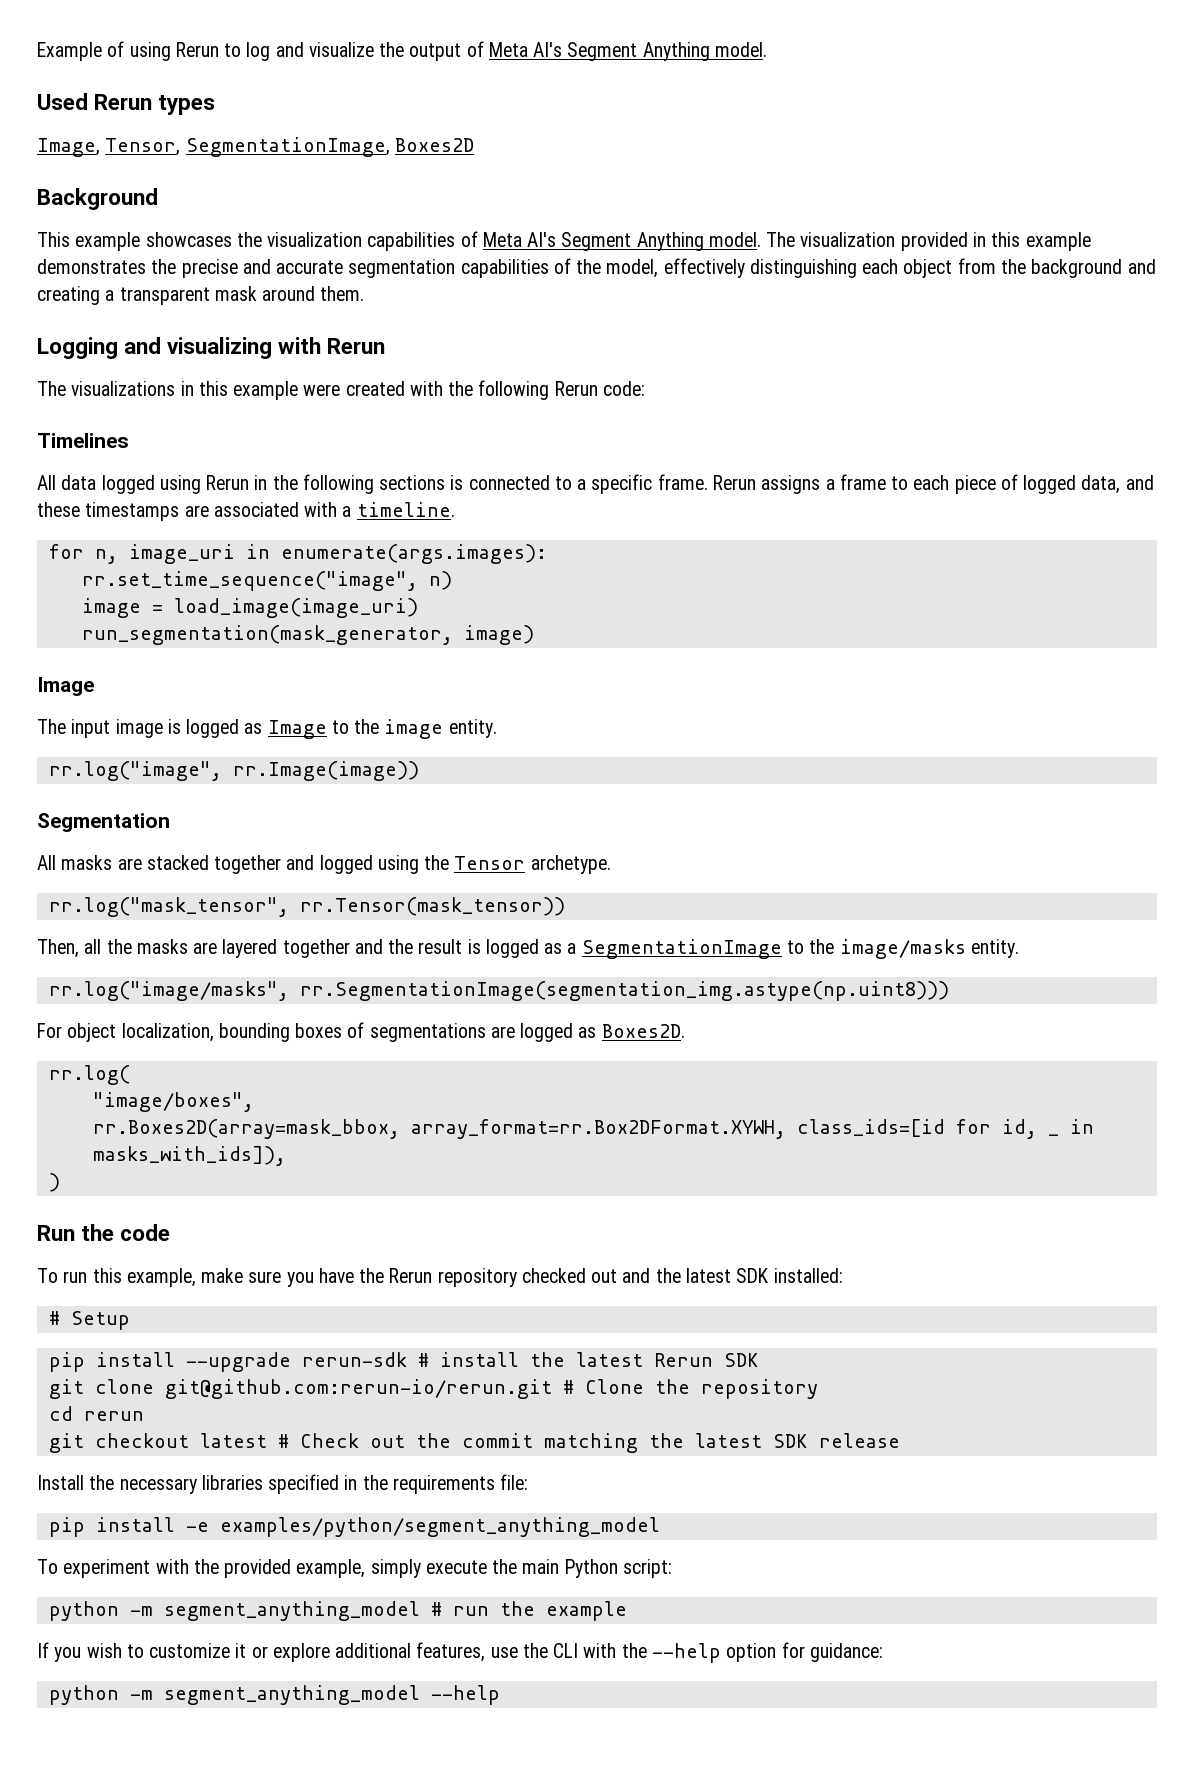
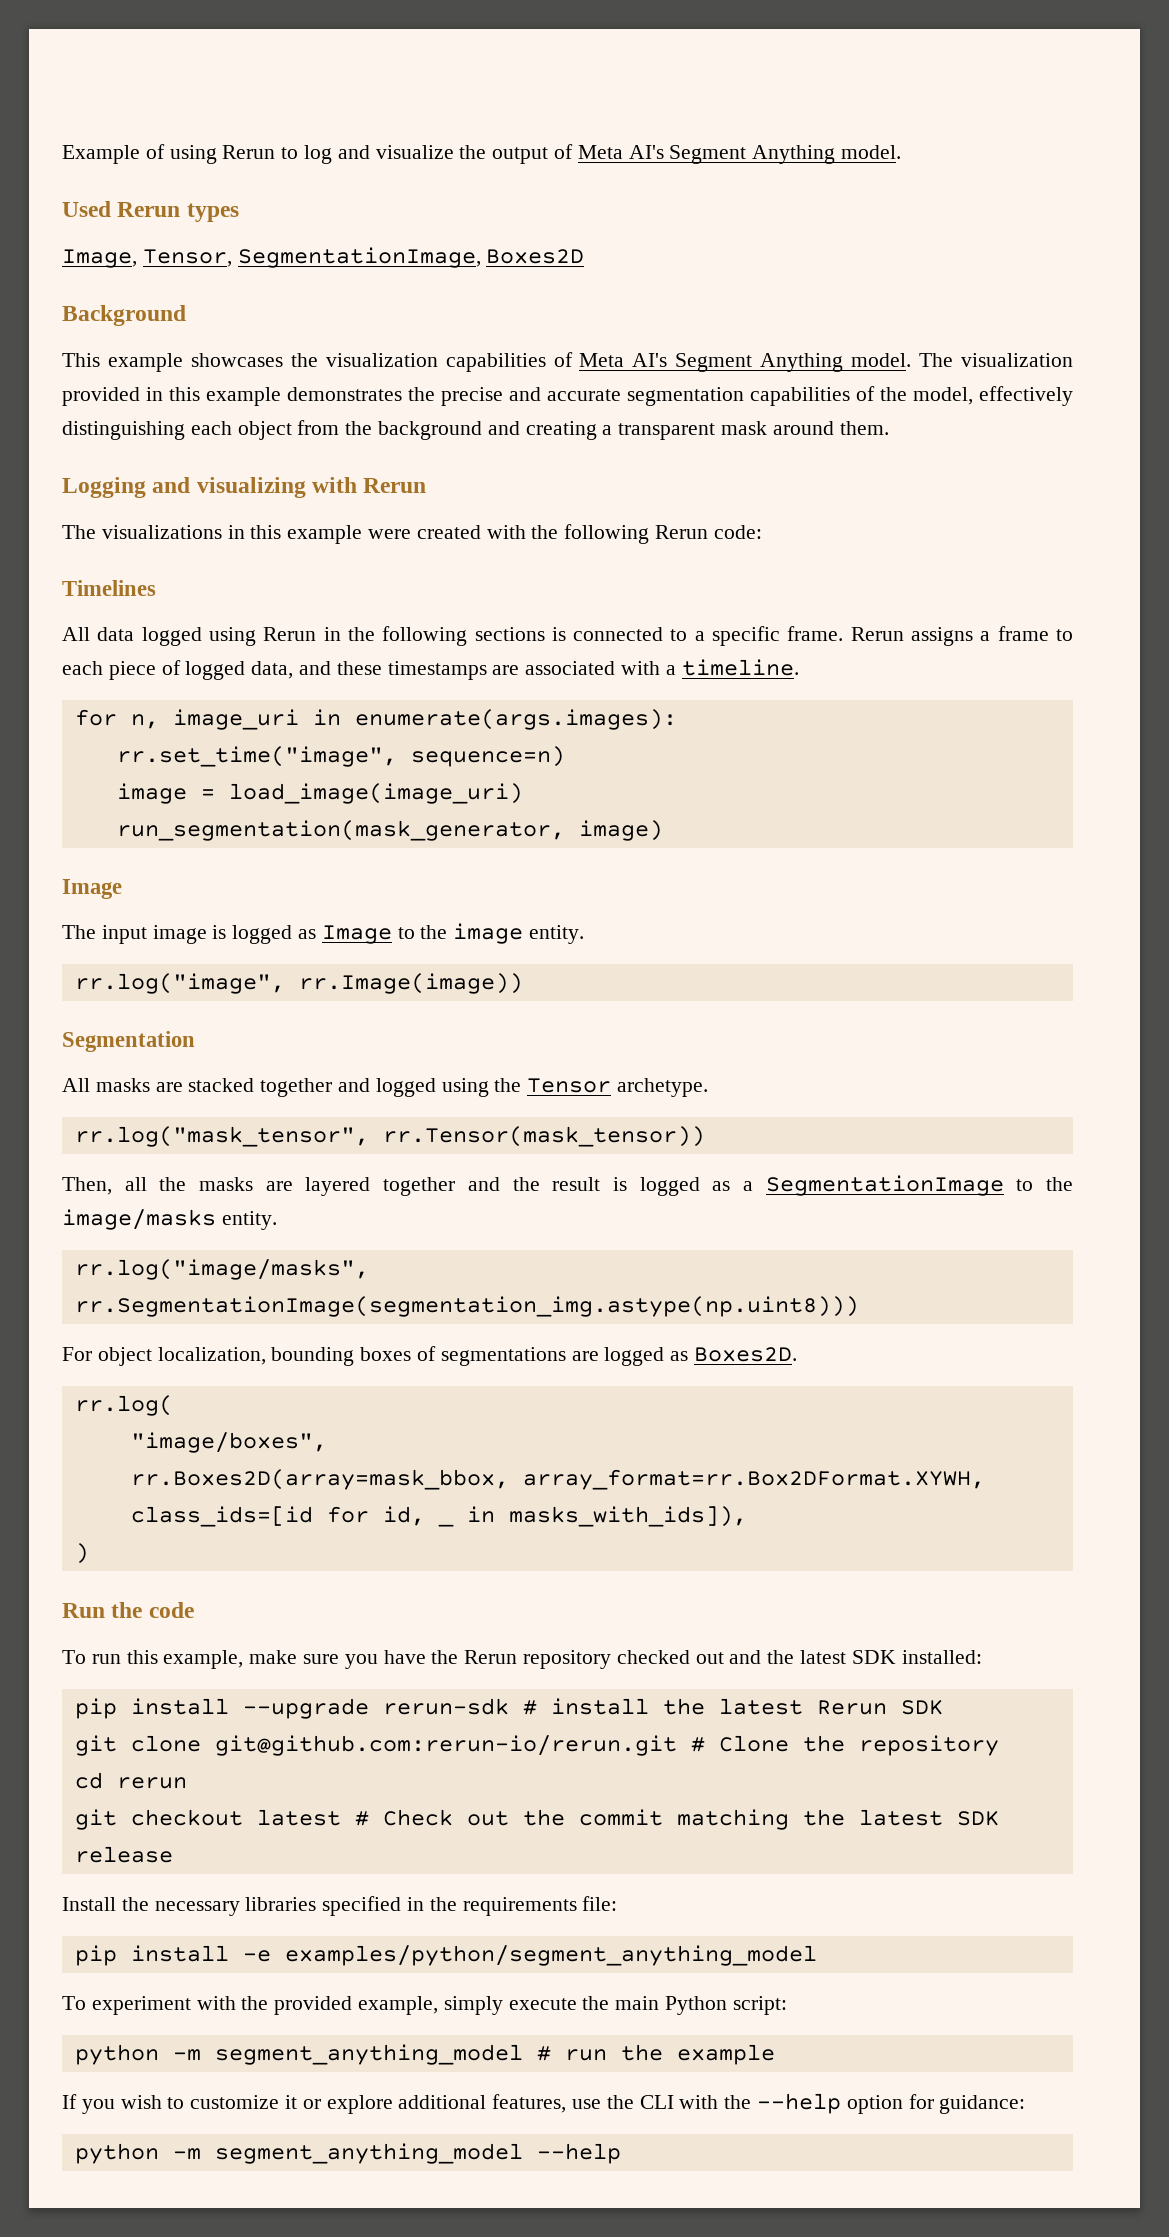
- rr.set_time_sequence("image", n)
+ rr.set_time("image", sequence=n)
- # Setup

